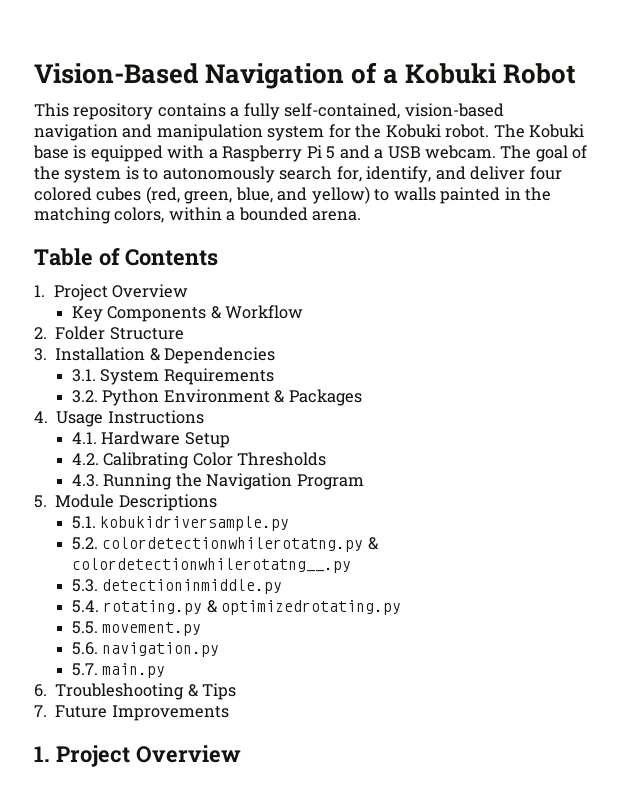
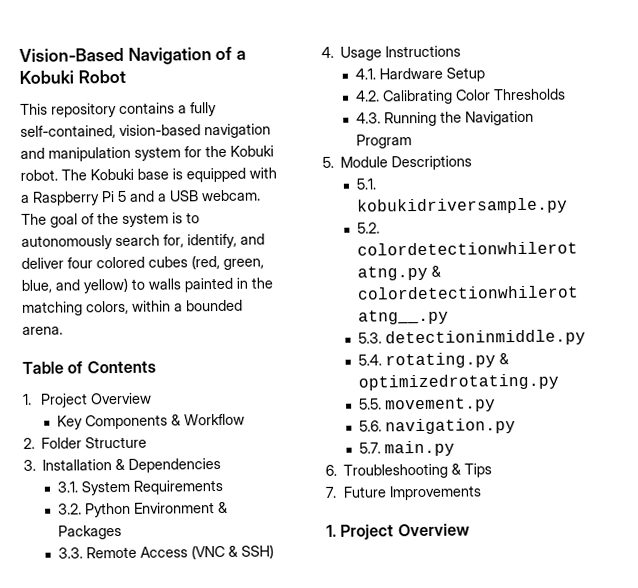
+ 3.3. Remote Access (VNC & SSH)

